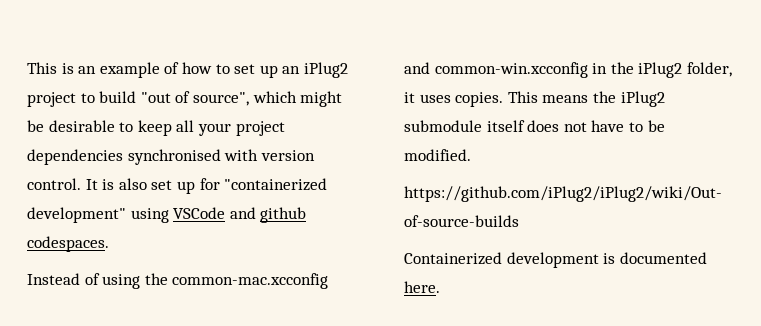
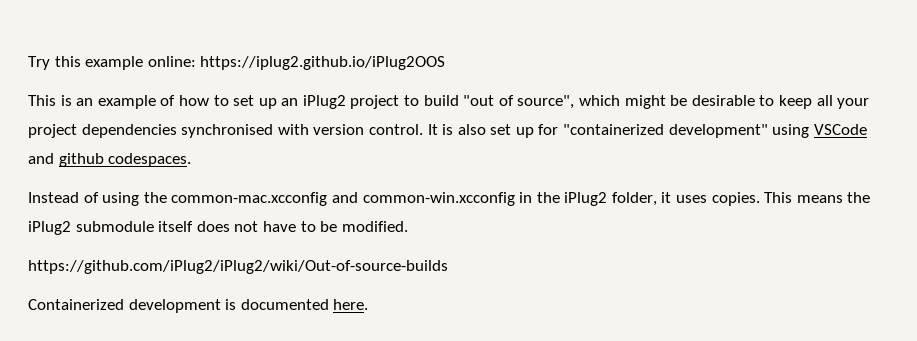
+ Try this example online: https://iplug2.github.io/iPlug2OOS

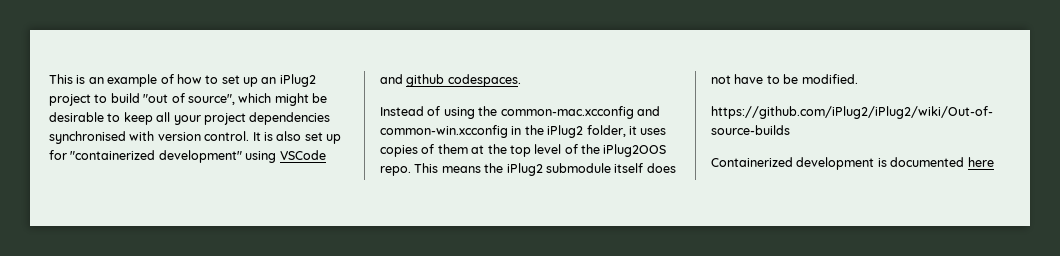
- Try this example online: https://iplug2.github.io/iPlug2OOS
- Instead of using the common-mac.xcconfig and common-win.xcconfig in the iPlug2 folder, it uses copies.
+ Instead of using the common-mac.xcconfig and common-win.xcconfig in the iPlug2 folder, it uses copies of them at the top level of the iPlug2OOS repo.
- Containerized development is documented here.
+ Containerized development is documented here

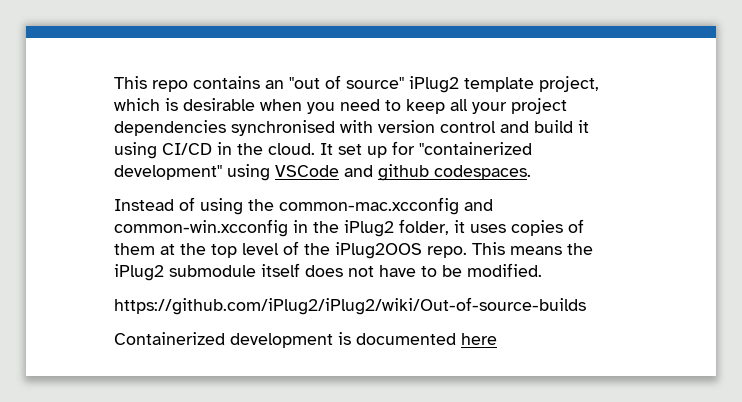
- This is an example of how to set up an iPlug2 project to build "out of source", which might be desirable to keep all your project dependencies synchronised with version control. It is also set up for "containerized development" using VSCode and github codespaces.
+ This repo contains an "out of source" iPlug2 template project, which is desirable when you need to keep all your project dependencies synchronised with version control and build it using CI/CD in the cloud. It set up for "containerized development" using VSCode and github codespaces.

